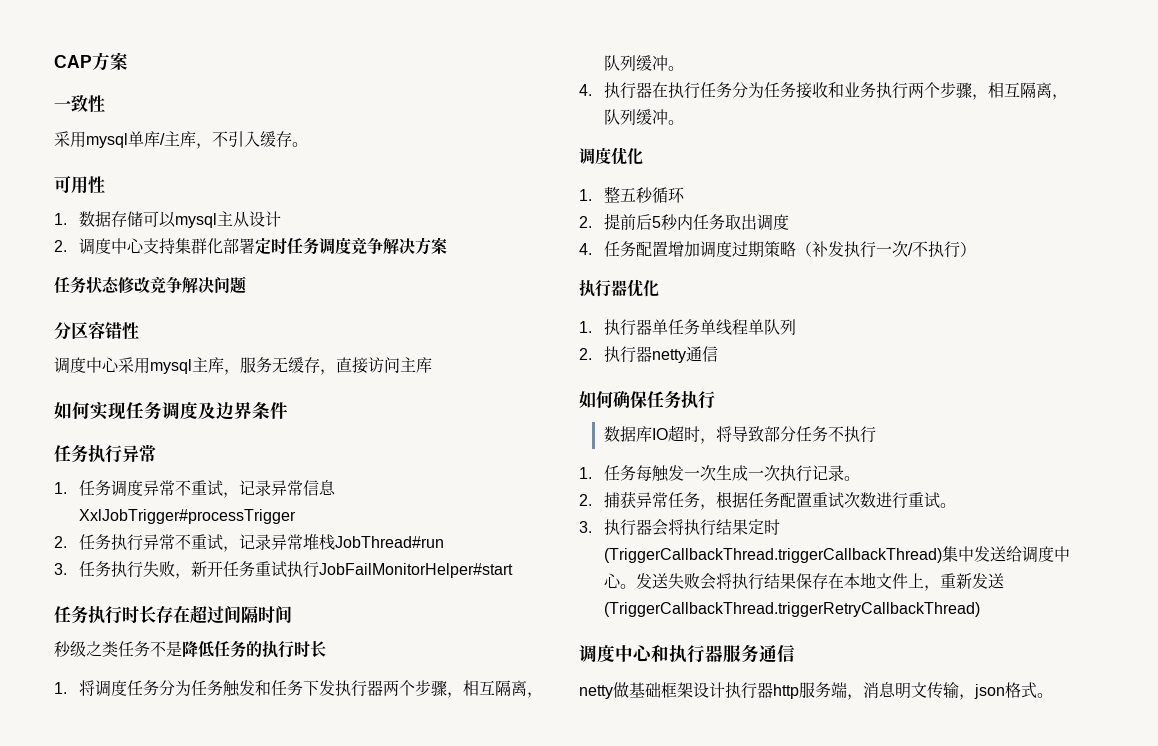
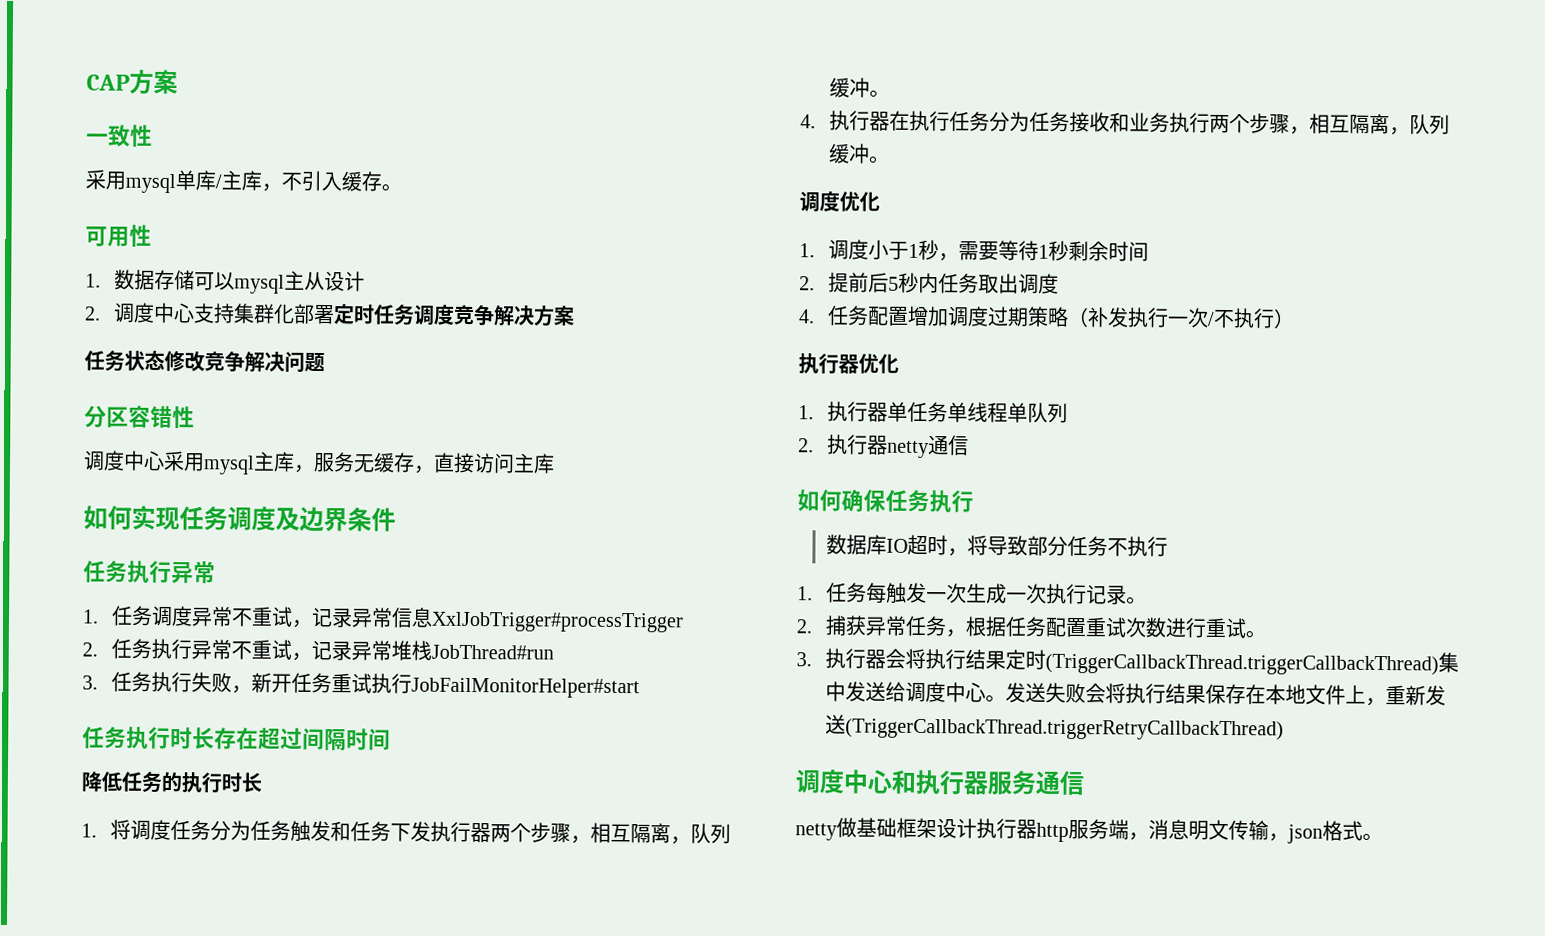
- 秒级之类任务不是降低任务的执行时长
+ 降低任务的执行时长
- 1.整五秒循环
+ 1.调度小于1秒，需要等待1秒剩余时间

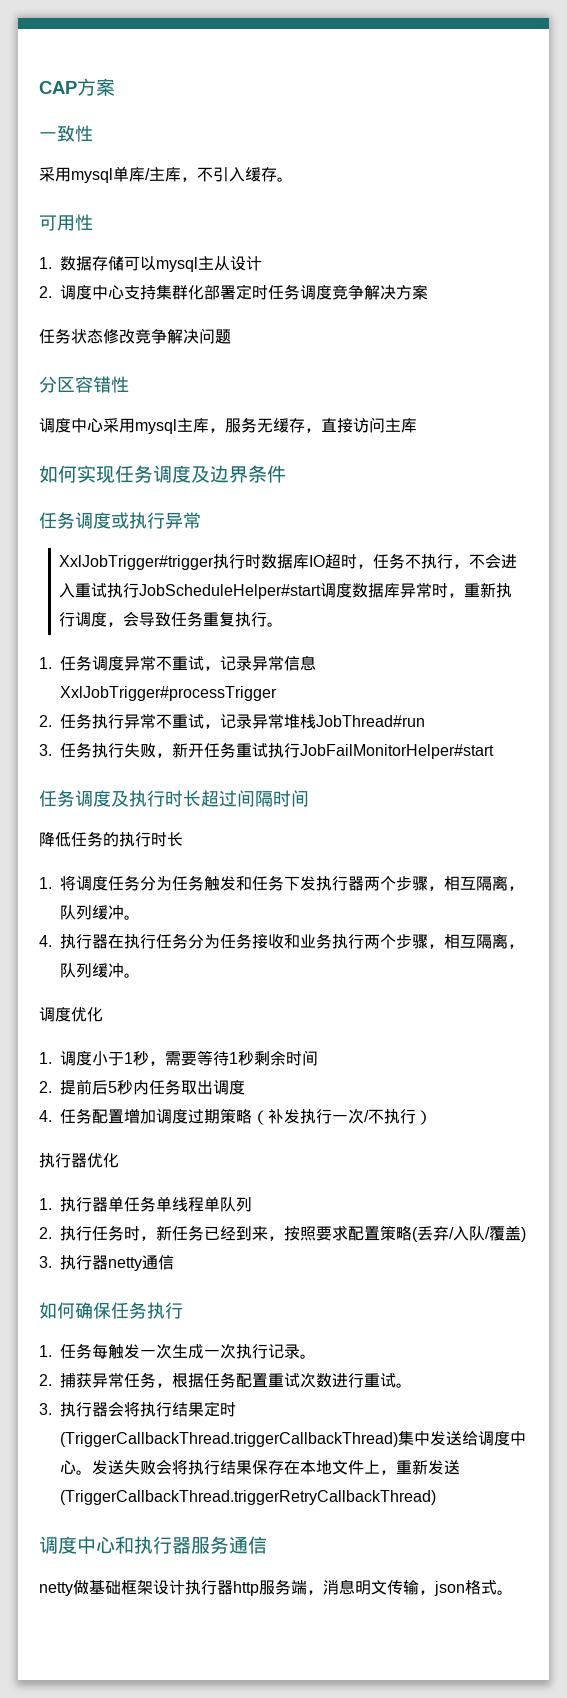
  如何实现任务调度及边界条件
- 任务执行异常
+ 任务调度或执行异常
+ XxlJobTrigger#trigger执行时数据库IO超时，任务不执行，不会进入重试执行JobScheduleHelper#start调度数据库异常时，重新执行调度，会导致任务重复执行。
- 任务执行时长存在超过间隔时间
+ 任务调度及执行时长超过间隔时间
- 2.执行器netty通信
+ 2.执行任务时，新任务已经到来，按照要求配置策略(丢弃/入队/覆盖)
+ 3.执行器netty通信
- 数据库IO超时，将导致部分任务不执行

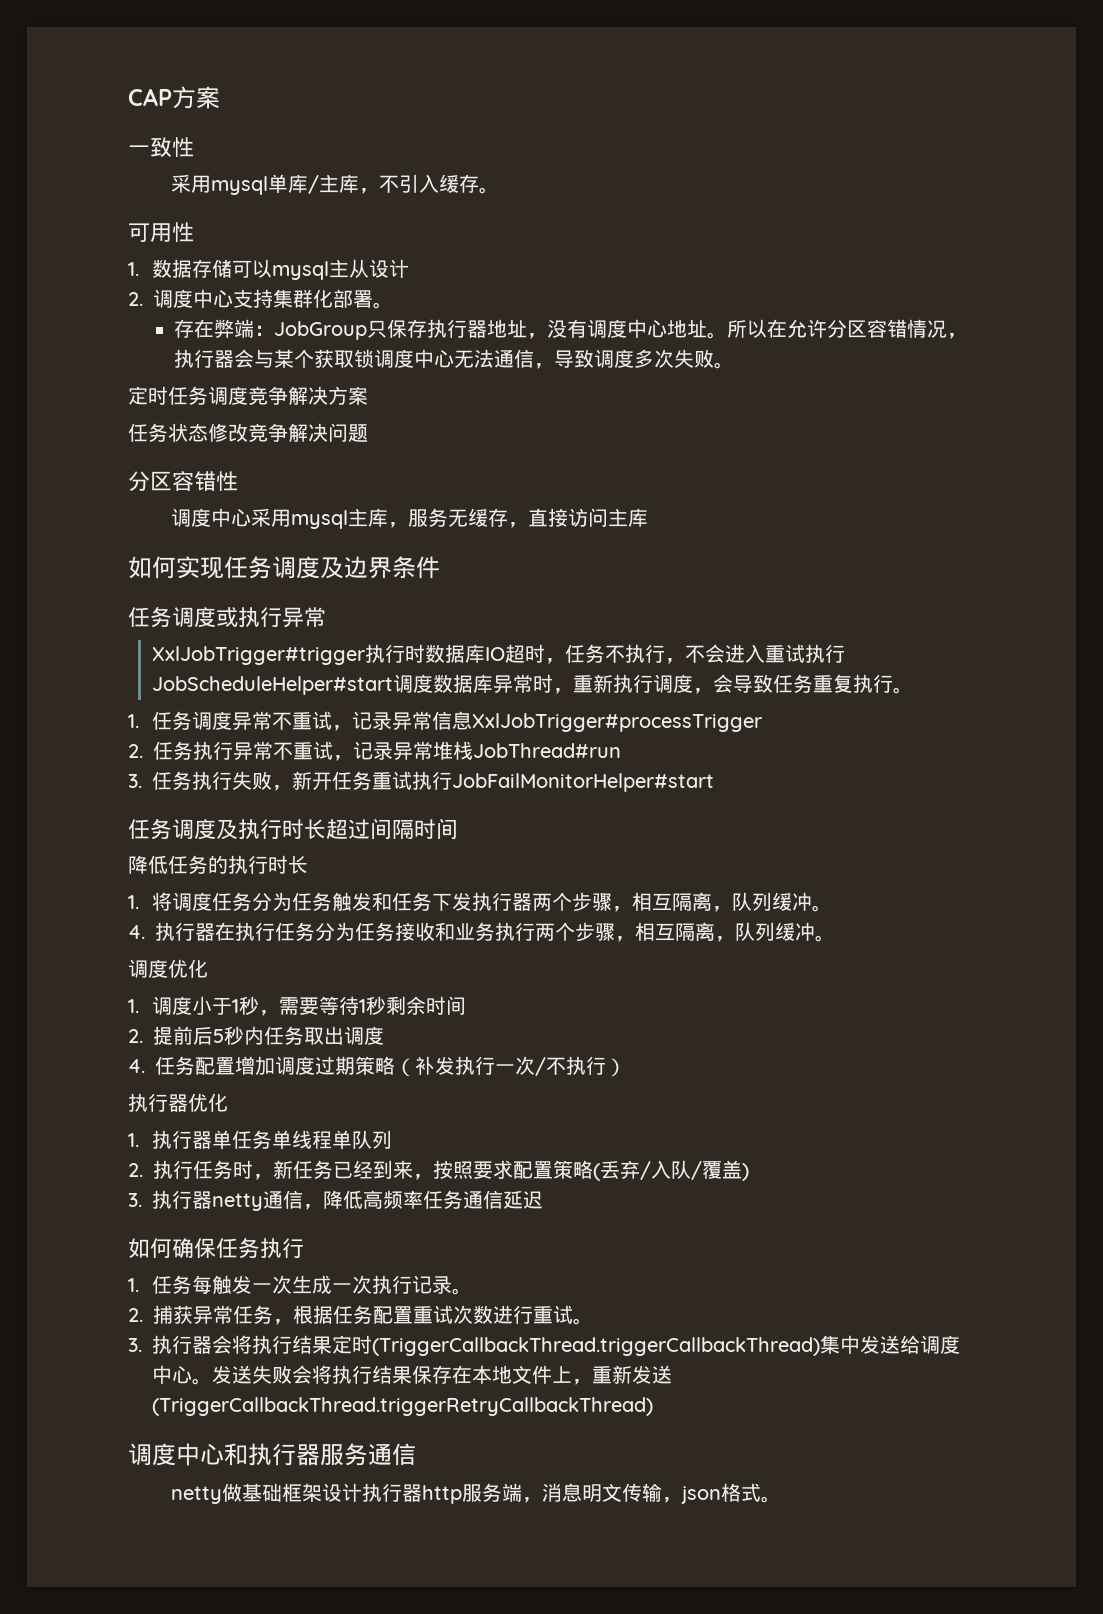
- 2.调度中心支持集群化部署定时任务调度竞争解决方案
+ 2.调度中心支持集群化部署。
+ 存在弊端：JobGroup只保存执行器地址，没有调度中心地址。所以在允许分区容错情况，执行器会与某个获取锁调度中心无法通信，导致调度多次失败。
+ 定时任务调度竞争解决方案
- 3.执行器netty通信
+ 3.执行器netty通信，降低高频率任务通信延迟

